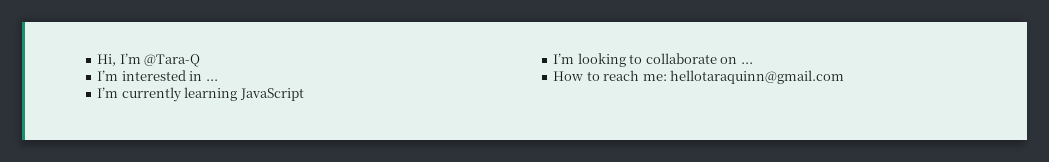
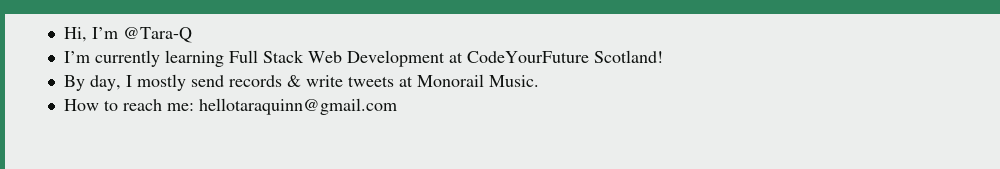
- I’m interested in ...
- I’m currently learning JavaScript
- I’m looking to collaborate on ...
+ I’m currently learning Full Stack Web Development at CodeYourFuture Scotland!
+ By day, I mostly send records & write tweets at Monorail Music.

